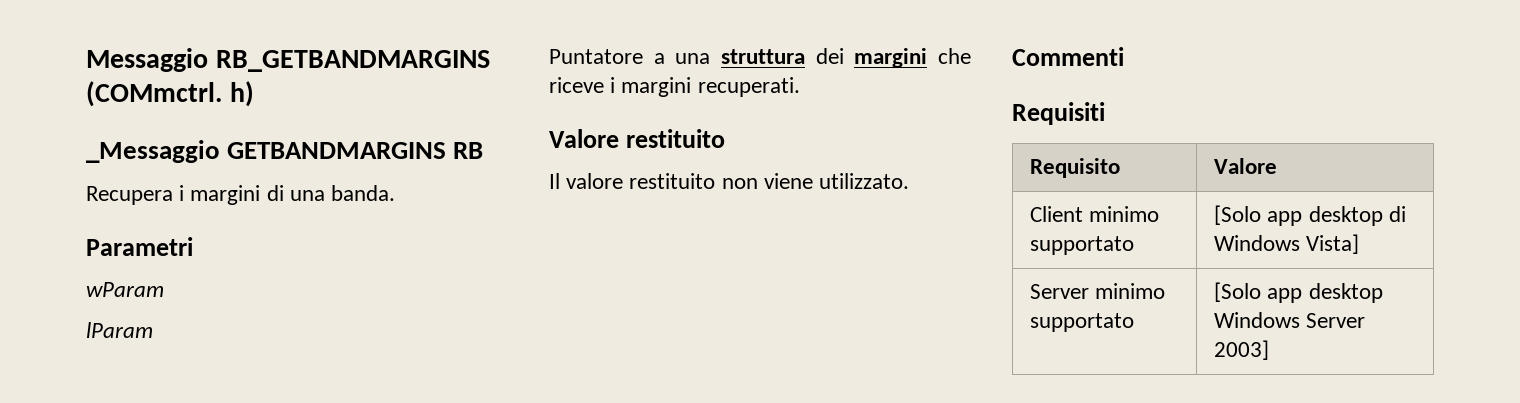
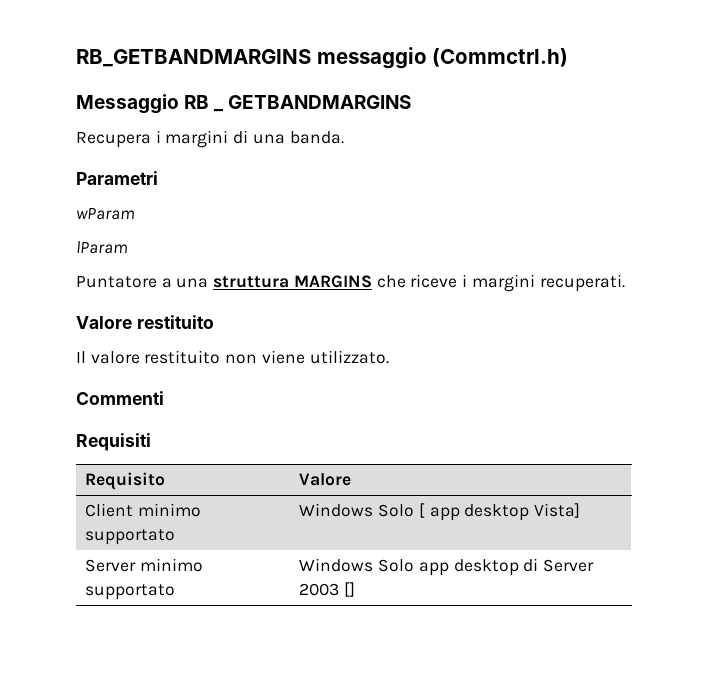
- Messaggio RB_GETBANDMARGINS (COMmctrl. h)
- _Messaggio GETBANDMARGINS RB
+ RB_GETBANDMARGINS messaggio (Commctrl.h)
+ Messaggio RB _ GETBANDMARGINS
- Puntatore a una struttura dei margini che riceve i margini recuperati.
+ Puntatore a una struttura MARGINS che riceve i margini recuperati.
- Client minimo supportato | [Solo app desktop di Windows Vista]
+ Client minimo supportato | Windows Solo [ app desktop Vista]
- Server minimo supportato | [Solo app desktop Windows Server 2003]
+ Server minimo supportato | Windows Solo app desktop di Server 2003 []

